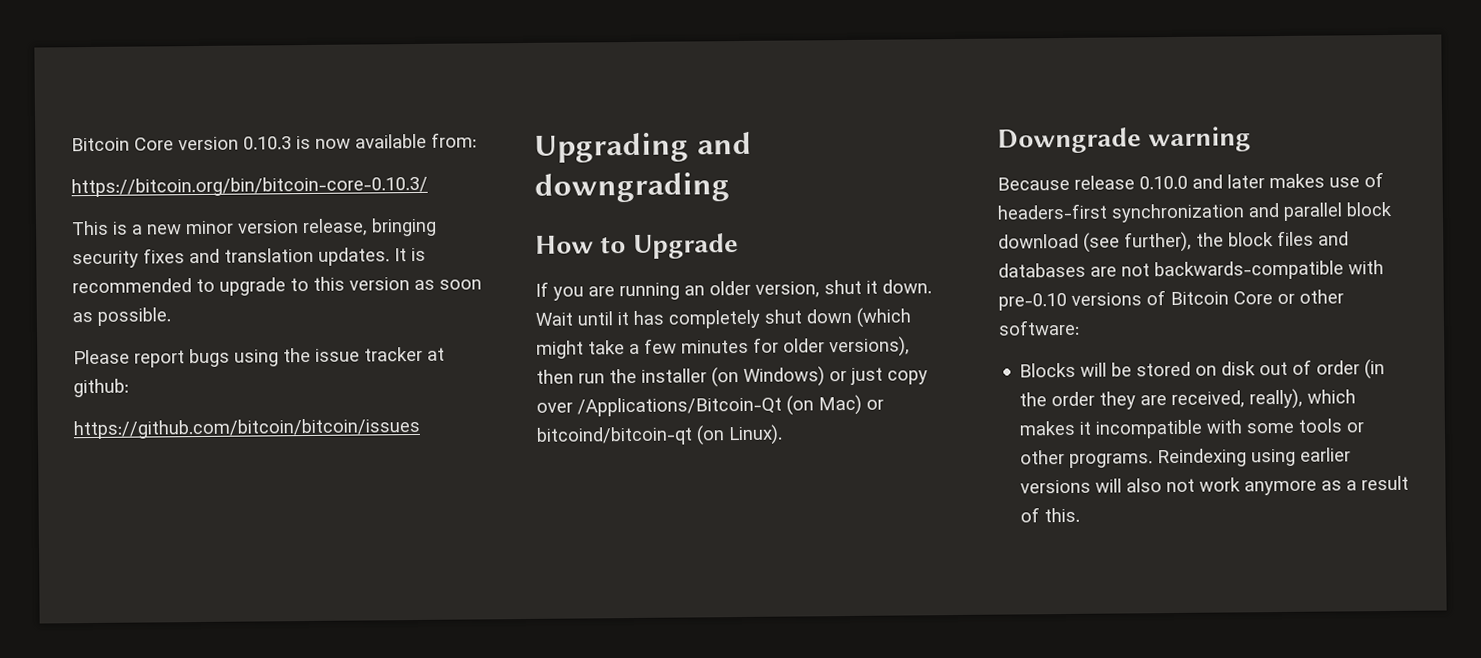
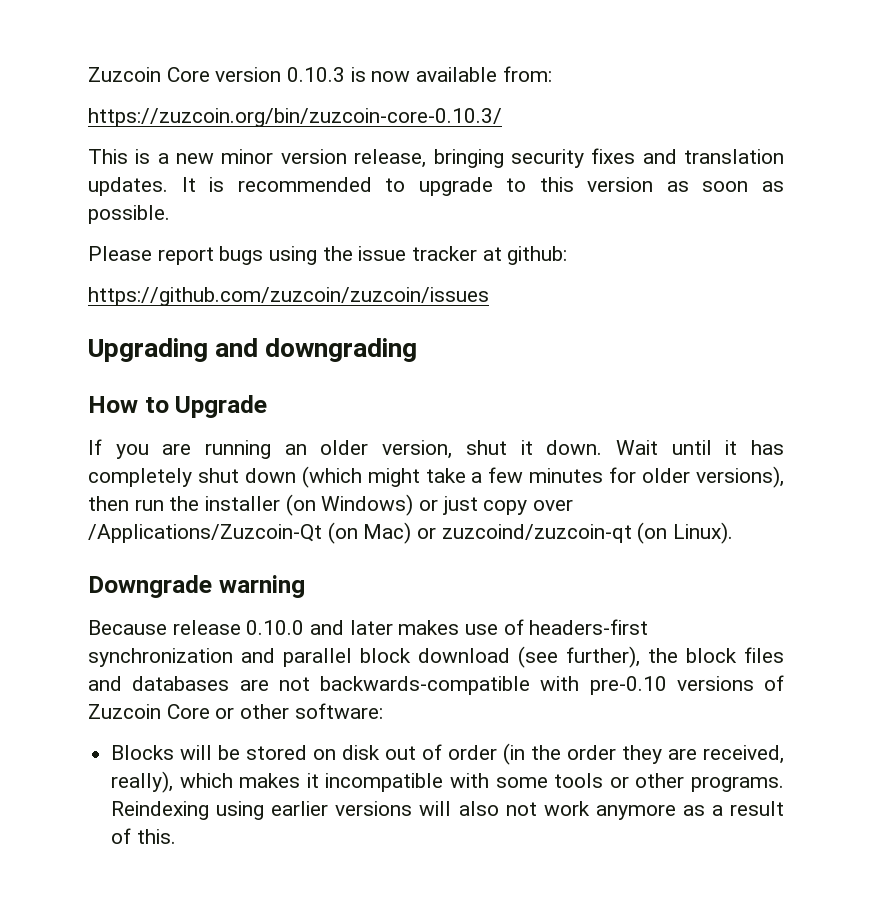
- Bitcoin Core version 0.10.3 is now available from:
+ Zuzcoin Core version 0.10.3 is now available from:
- https://bitcoin.org/bin/bitcoin-core-0.10.3/
+ https://zuzcoin.org/bin/zuzcoin-core-0.10.3/
- https://github.com/bitcoin/bitcoin/issues
+ https://github.com/zuzcoin/zuzcoin/issues
- Wait until it has completely shut down (which might take a few minutes for older versions), then run the installer (on Windows) or just copy over /Applications/Bitcoin-Qt (on Mac) or bitcoind/bitcoin-qt (on Linux).
+ Wait until it has completely shut down (which might take a few minutes for older versions), then run the installer (on Windows) or just copy over /Applications/Zuzcoin-Qt (on Mac) or zuzcoind/zuzcoin-qt (on Linux).
- Because release 0.10.0 and later makes use of headers-first synchronization and parallel block download (see further), the block files and databases are not backwards-compatible with pre-0.10 versions of Bitcoin Core or other software:
+ Because release 0.10.0 and later makes use of headers-first synchronization and parallel block download (see further), the block files and databases are not backwards-compatible with pre-0.10 versions of Zuzcoin Core or other software:

